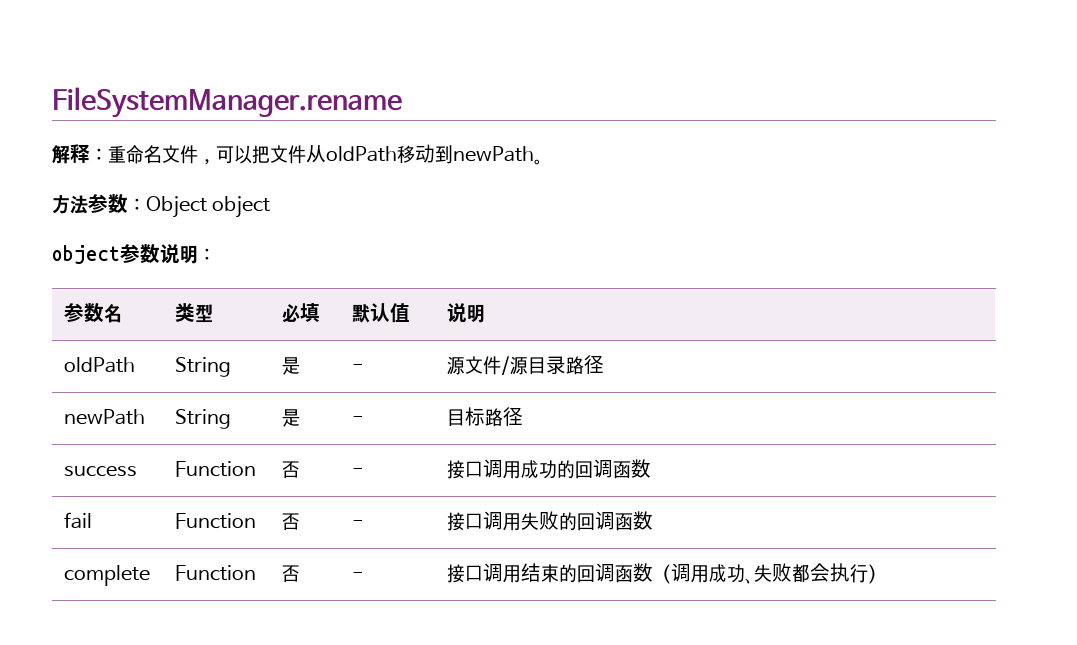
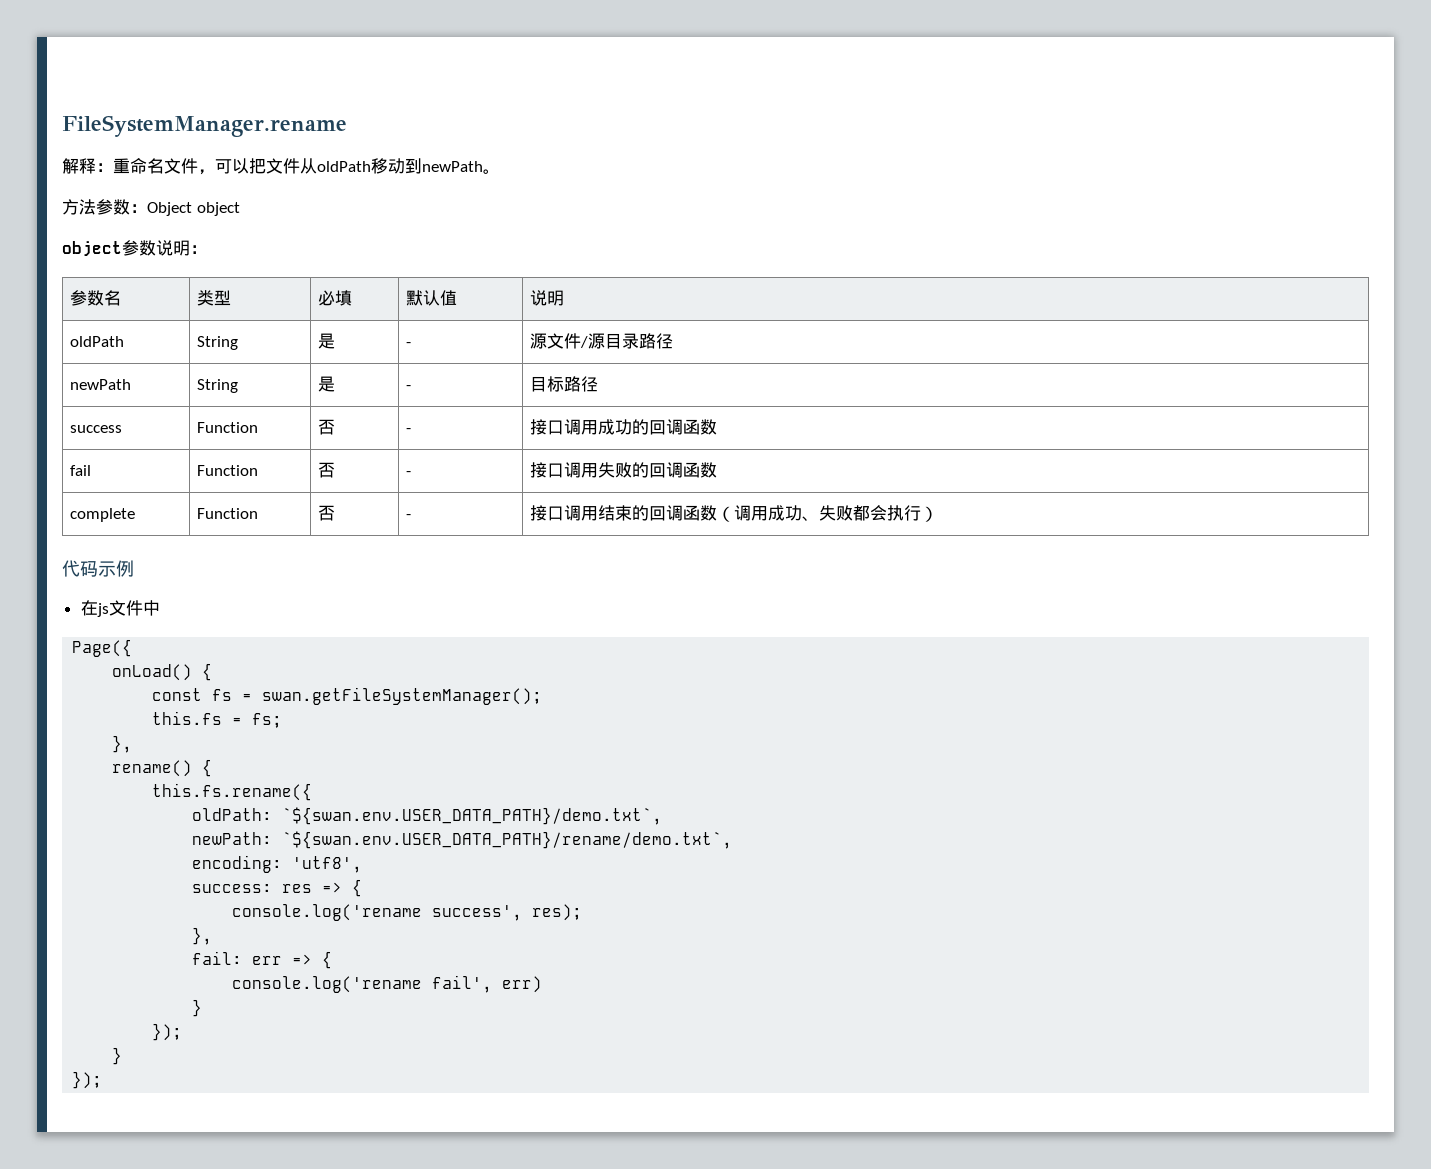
+ 代码示例
+ 在js文件中
+ Page({
+ onLoad() {
+ const fs = swan.getFileSystemManager();
+ this.fs = fs;
+ },
+ rename() {
+ this.fs.rename({
+ oldPath: `${swan.env.USER_DATA_PATH}/demo.txt`,
+ newPath: `${swan.env.USER_DATA_PATH}/rename/demo.txt`,
+ encoding: 'utf8',
+ success: res => {
+ console.log('rename success', res);
+ },
+ fail: err => {
+ console.log('rename fail', err)
+ }
+ });
+ }
+ });

